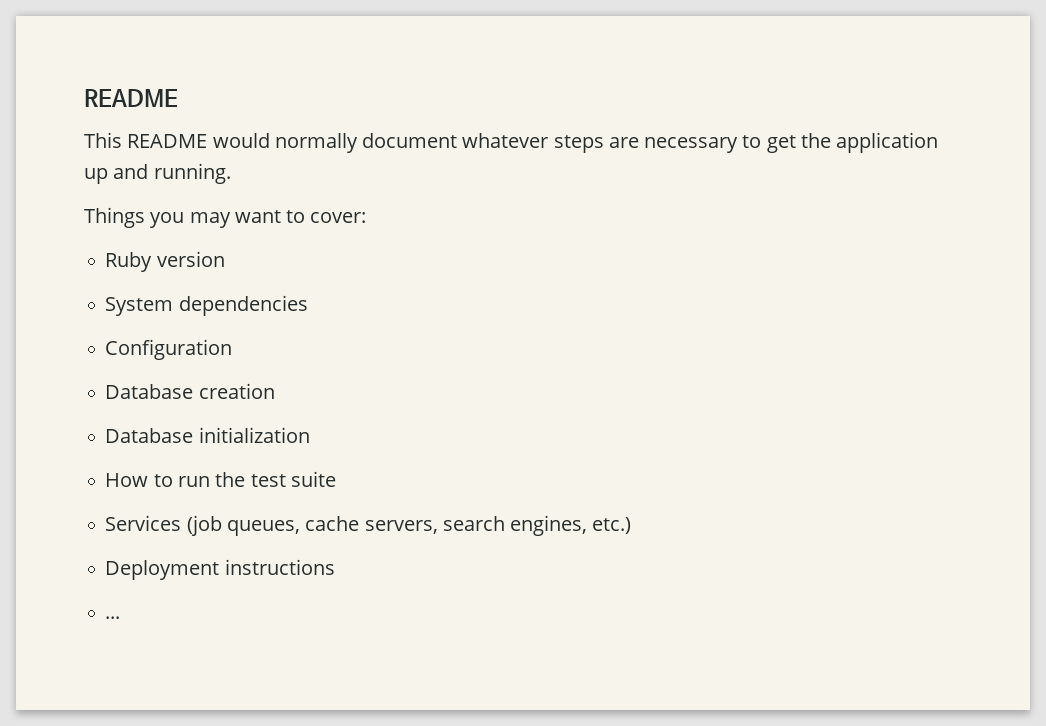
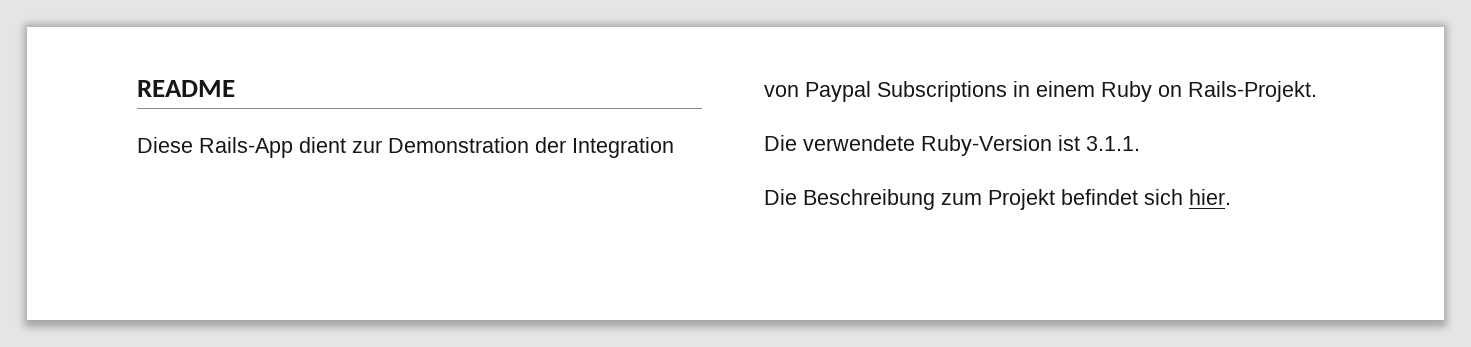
- This README would normally document whatever steps are necessary to get the application up and running.
- Things you may want to cover:
- Ruby version
- System dependencies
- Configuration
- Database creation
- Database initialization
- How to run the test suite
- Services (job queues, cache servers, search engines, etc.)
- Deployment instructions
- ...
+ Diese Rails-App dient zur Demonstration der Integration von Paypal Subscriptions in einem Ruby on Rails-Projekt.
+ Die verwendete Ruby-Version ist 3.1.1.
+ Die Beschreibung zum Projekt befindet sich hier.

